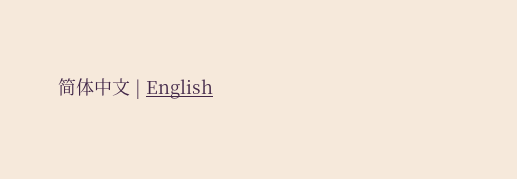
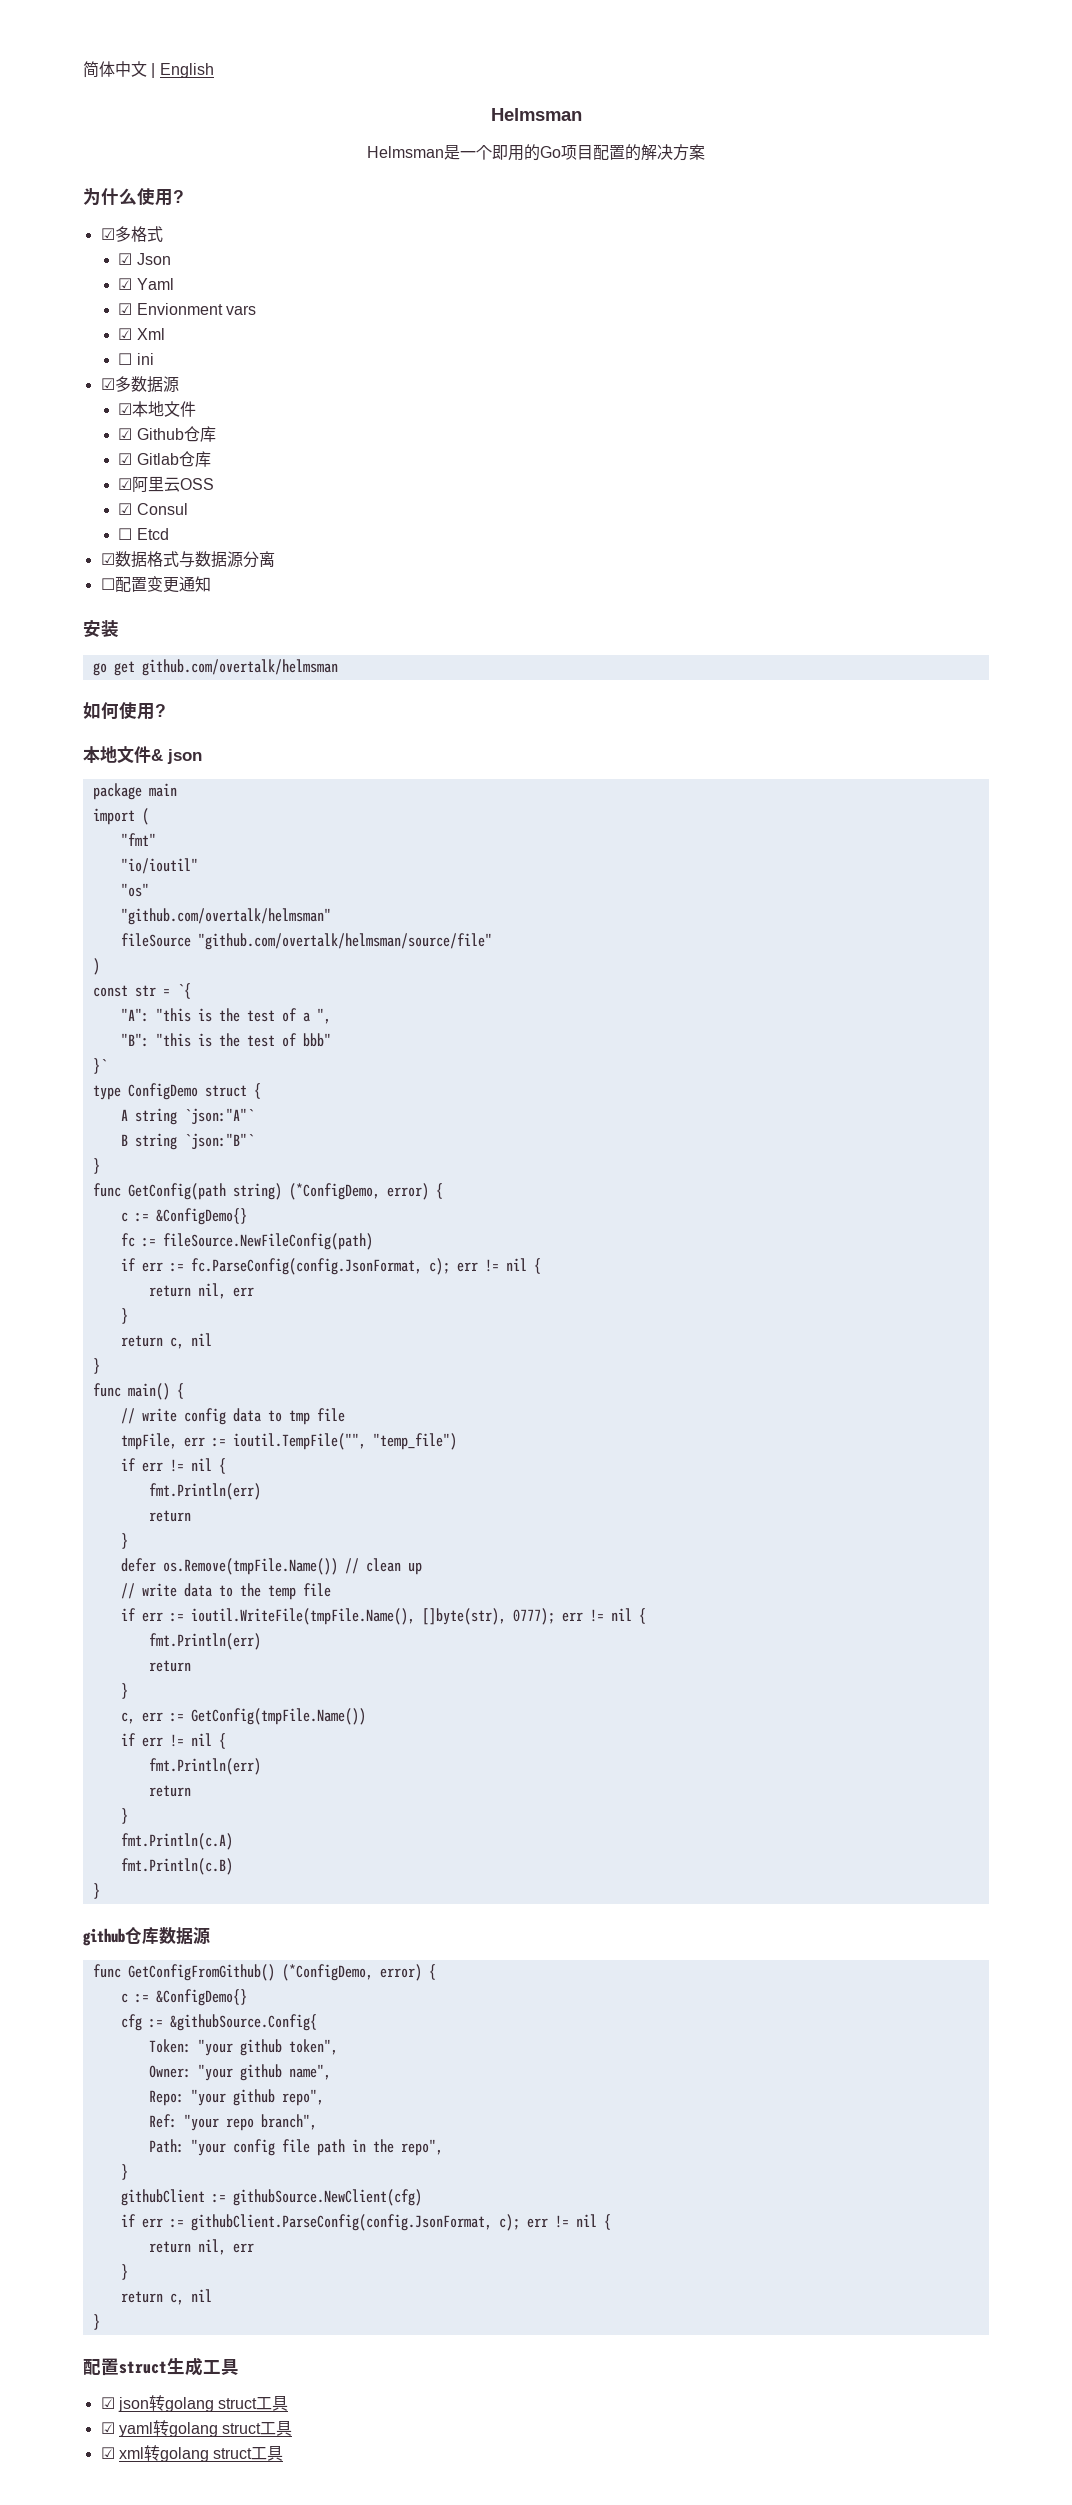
  简体中文 | English
+ Helmsman
+ Helmsman是一个即用的Go项目配置的解决方案
+ 为什么使用?
+ ☑多格式
+ ☑ Json
+ ☑ Yaml
+ ☑ Envionment vars
+ ☑ Xml
+ ☐ ini
+ ☑多数据源
+ ☑本地文件
+ ☑ Github仓库
+ ☑ Gitlab仓库
+ ☑阿里云OSS
+ ☑ Consul
+ ☐ Etcd
+ ☑数据格式与数据源分离
+ ☐配置变更通知
+ 安装
+ go get github.com/overtalk/helmsman
+ 如何使用?
+ 本地文件& json
+ package main
+ import (
+ "fmt"
+ "io/ioutil"
+ "os"
+ "github.com/overtalk/helmsman"
+ fileSource "github.com/overtalk/helmsman/source/file"
+ )
+ const str = `{
+ "A": "this is the test of a ",
+ "B": "this is the test of bbb"
+ }`
+ type ConfigDemo struct {
+ A string `json:"A"`
+ B string `json:"B"`
+ }
+ func GetConfig(path string) (*ConfigDemo, error) {
+ c := &ConfigDemo{}
+ fc := fileSource.NewFileConfig(path)
+ if err := fc.ParseConfig(config.JsonFormat, c); err != nil {
+ return nil, err
+ }
+ return c, nil
+ }
+ func main() {
+ // write config data to tmp file
+ tmpFile, err := ioutil.TempFile("", "temp_file")
+ if err != nil {
+ fmt.Println(err)
+ return
+ }
+ defer os.Remove(tmpFile.Name()) // clean up
+ // write data to the temp file
+ if err := ioutil.WriteFile(tmpFile.Name(), []byte(str), 0777); err != nil {
+ fmt.Println(err)
+ return
+ }
+ c, err := GetConfig(tmpFile.Name())
+ if err != nil {
+ fmt.Println(err)
+ return
+ }
+ fmt.Println(c.A)
+ fmt.Println(c.B)
+ }
+ github仓库数据源
+ func GetConfigFromGithub() (*ConfigDemo, error) {
+ c := &ConfigDemo{}
+ cfg := &githubSource.Config{
+ Token: "your github token",
+ Owner: "your github name",
+ Repo: "your github repo",
+ Ref: "your repo branch",
+ Path: "your config file path in the repo",
+ }
+ githubClient := githubSource.NewClient(cfg)
+ if err := githubClient.ParseConfig(config.JsonFormat, c); err != nil {
+ return nil, err
+ }
+ return c, nil
+ }
+ 配置struct生成工具
+ ☑ json转golang struct工具
+ ☑ yaml转golang struct工具
+ ☑ xml转golang struct工具

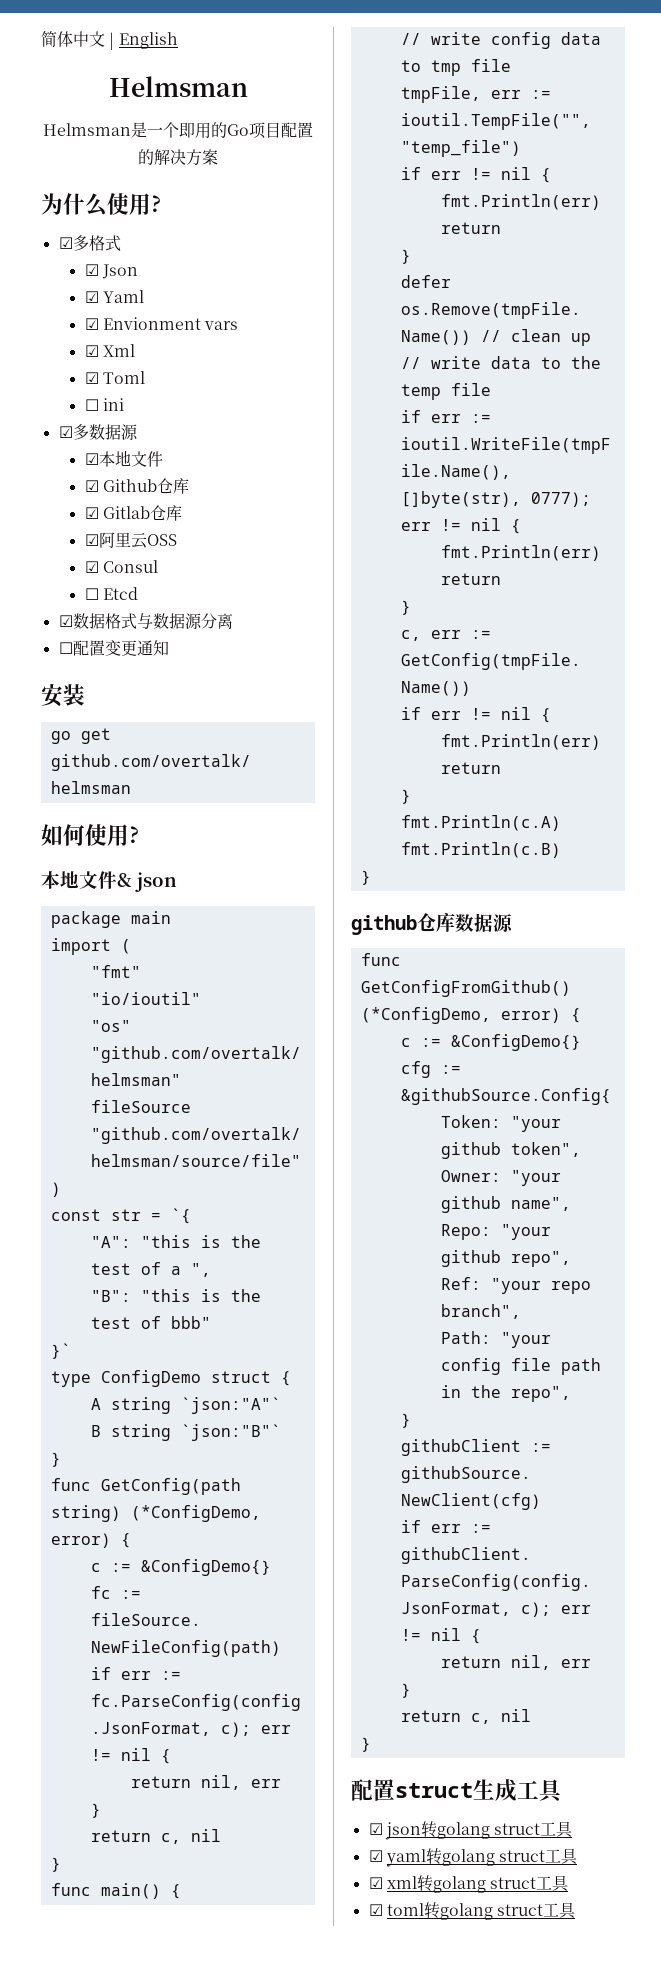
+ ☑ Toml
+ ☑ toml转golang struct工具

